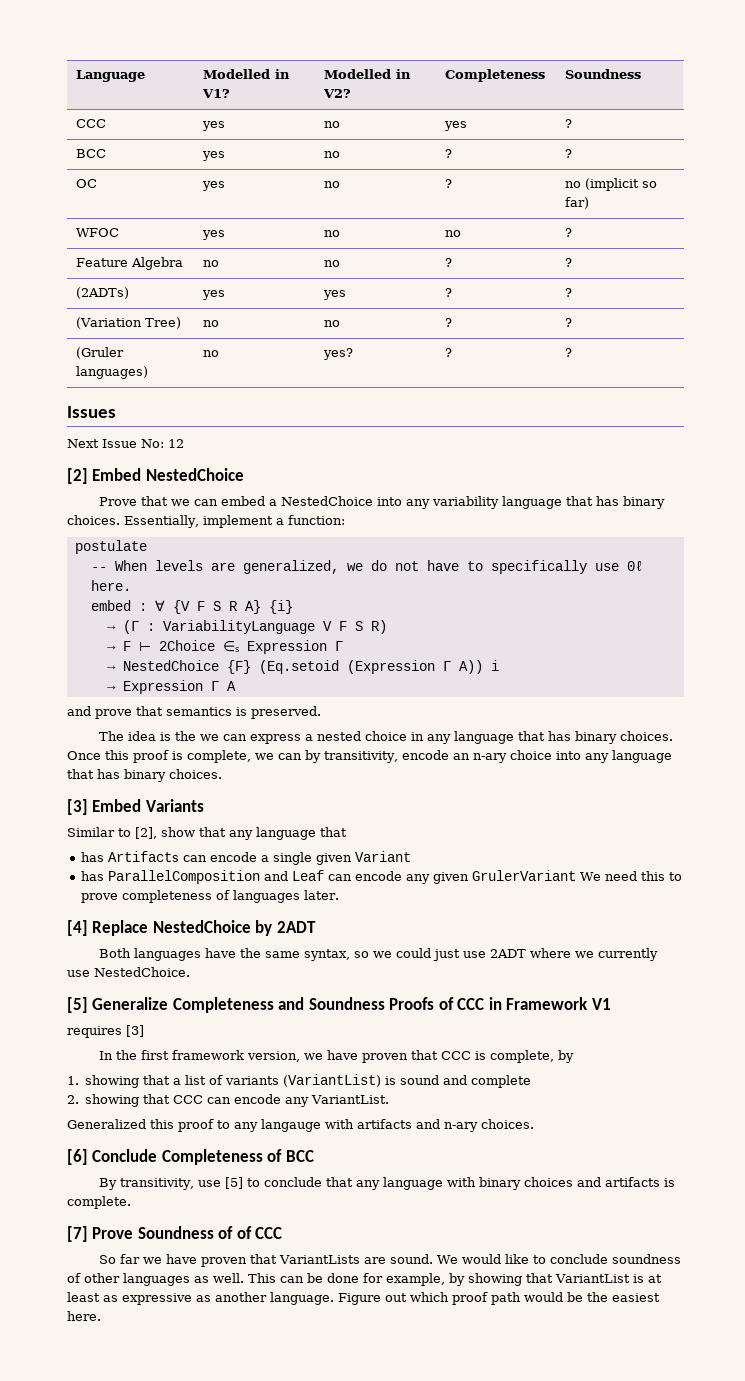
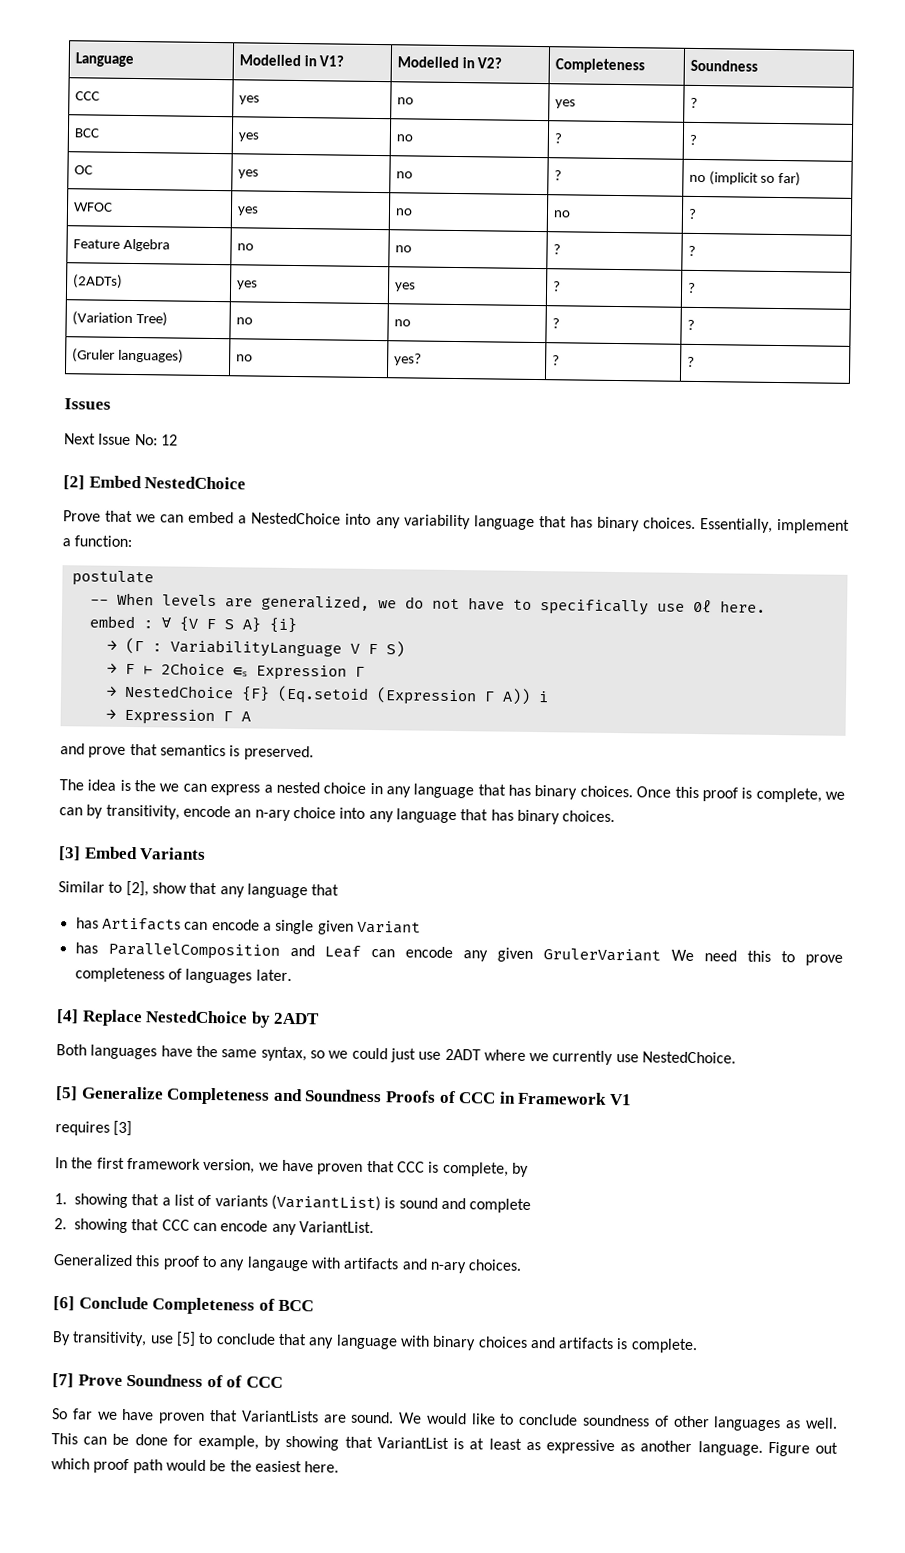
- embed : ∀ {V F S R A} {i}
+ embed : ∀ {V F S A} {i}
- → (Γ : VariabilityLanguage V F S R)
+ → (Γ : VariabilityLanguage V F S)

